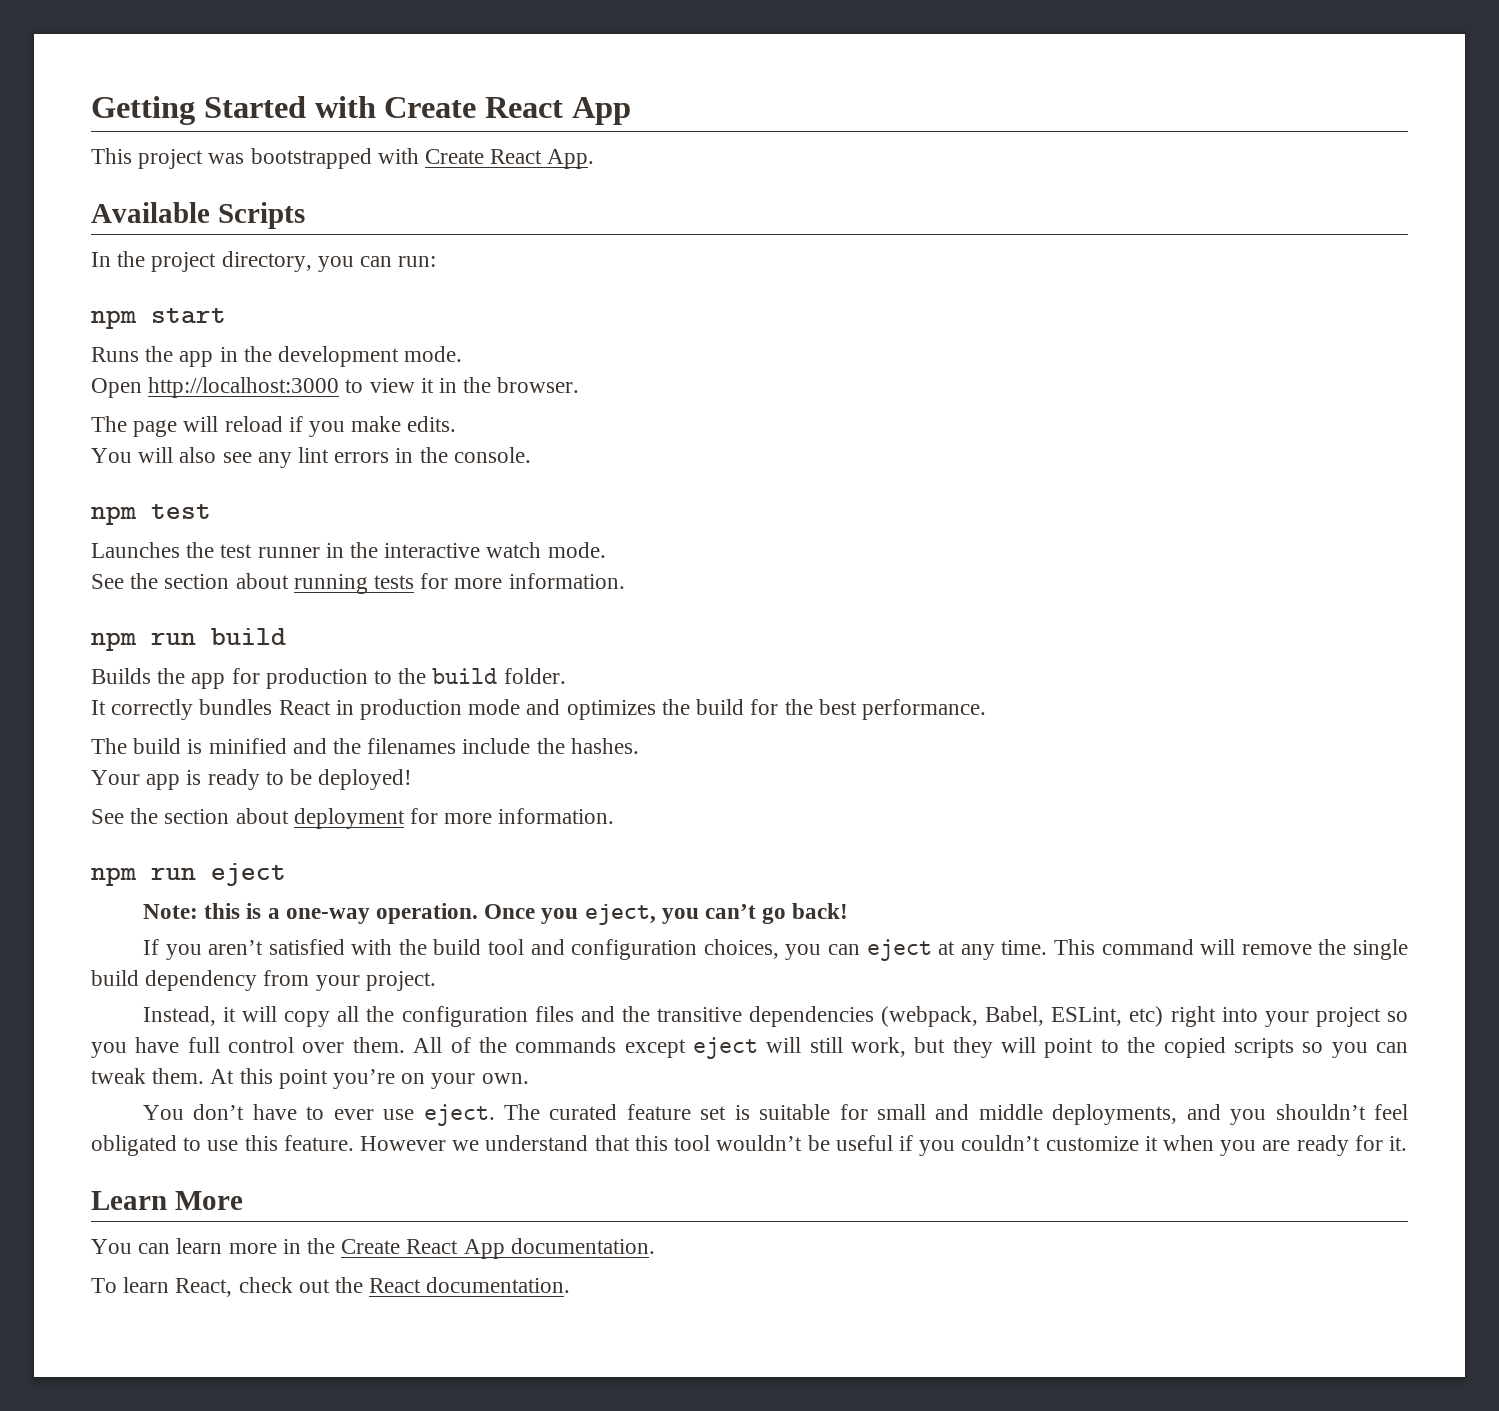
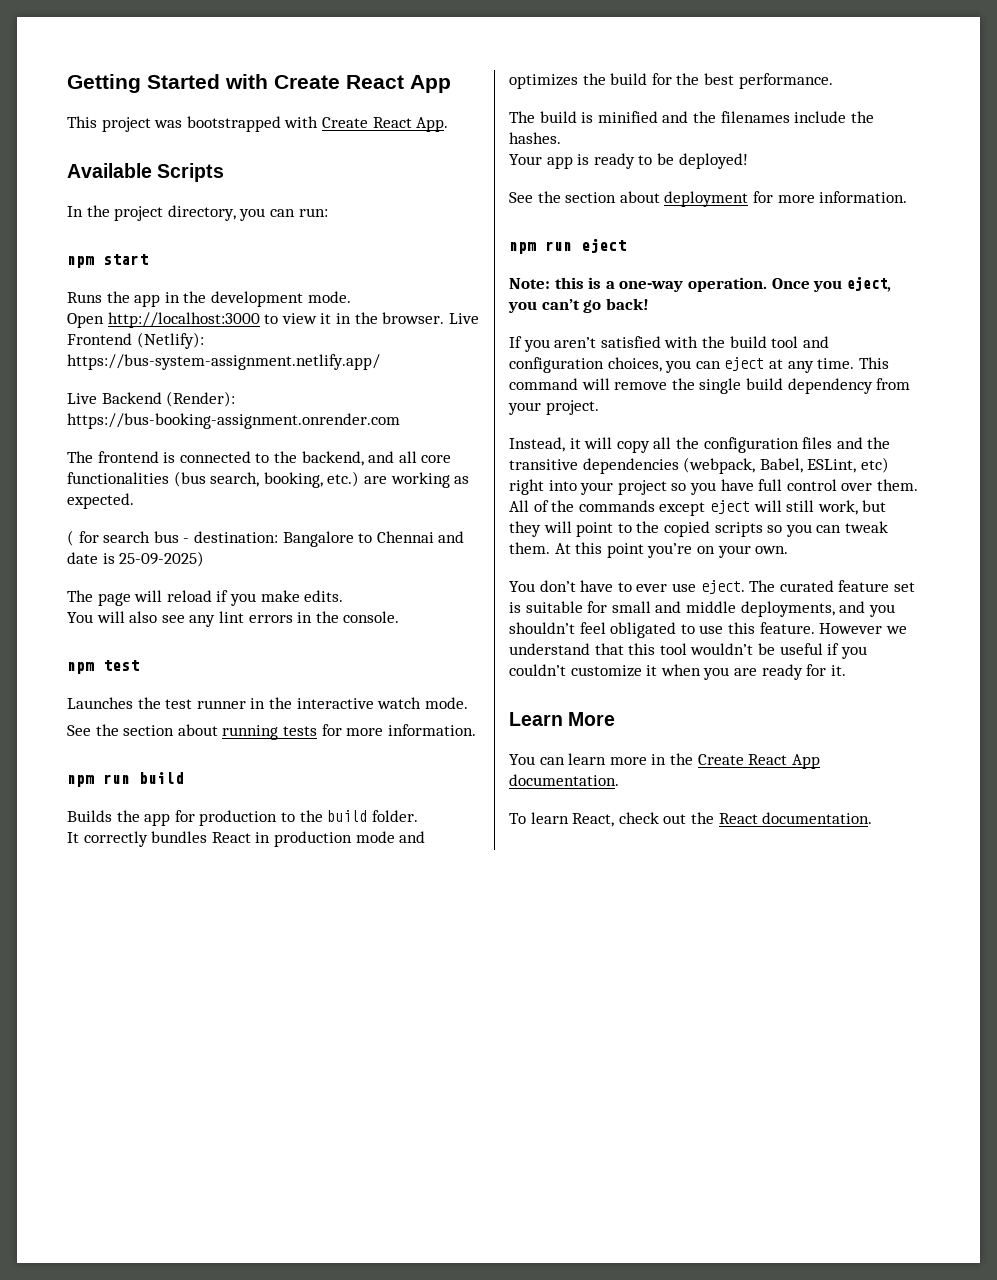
+ Live Frontend (Netlify): https://bus-system-assignment.netlify.app/
+ Live Backend (Render): https://bus-booking-assignment.onrender.com
+ The frontend is connected to the backend, and all core functionalities (bus search, booking, etc.) are working as expected.
+ ( for search bus - destination: Bangalore to Chennai and date is 25-09-2025)

